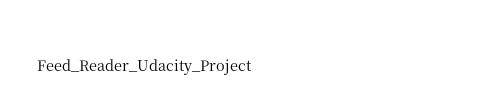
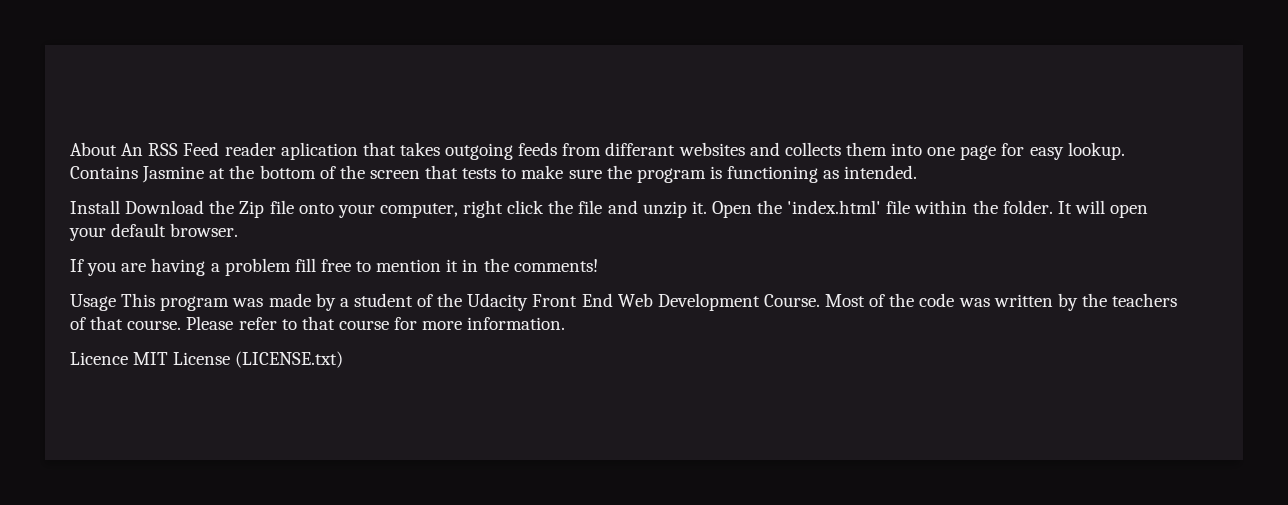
- Feed_Reader_Udacity_Project
+ About An RSS Feed reader aplication that takes outgoing feeds from differant websites and collects them into one page for easy lookup. Contains Jasmine at the bottom of the screen that tests to make sure the program is functioning as intended.
+ Install Download the Zip file onto your computer, right click the file and unzip it. Open the 'index.html' file within the folder. It will open your default browser.
+ If you are having a problem fill free to mention it in the comments!
+ Usage This program was made by a student of the Udacity Front End Web Development Course. Most of the code was written by the teachers of that course. Please refer to that course for more information.
+ Licence MIT License (LICENSE.txt)

